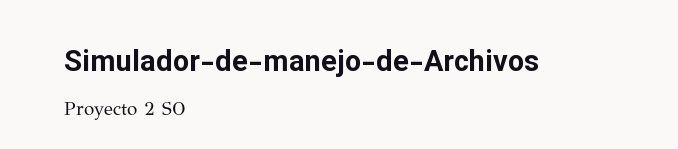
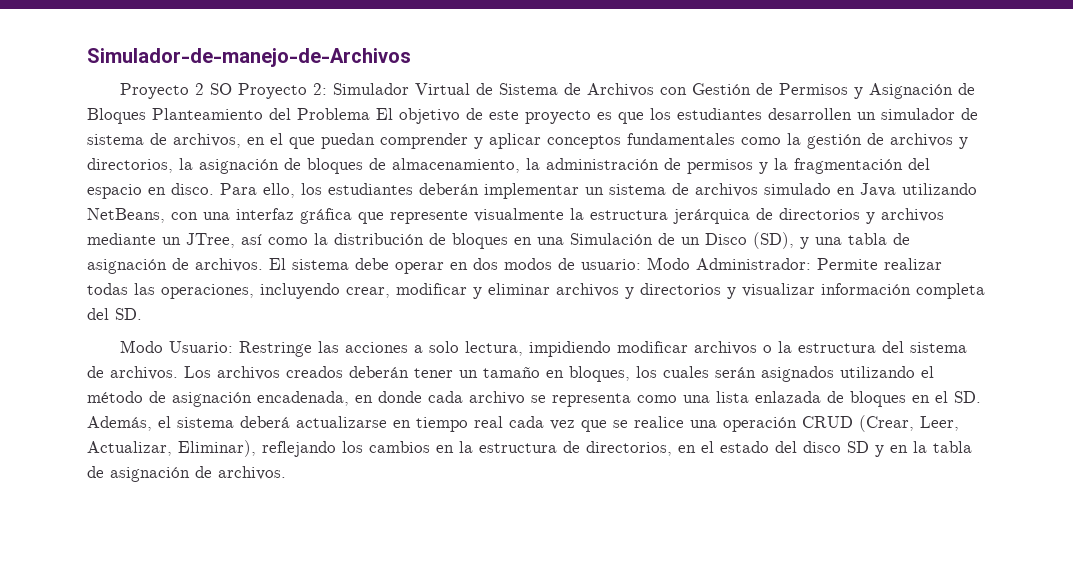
- Proyecto 2 SO
+ Proyecto 2 SO Proyecto 2: Simulador Virtual de Sistema de Archivos con Gestión de Permisos y Asignación de Bloques Planteamiento del Problema El objetivo de este proyecto es que los estudiantes desarrollen un simulador de sistema de archivos, en el que puedan comprender y aplicar conceptos fundamentales como la gestión de archivos y directorios, la asignación de bloques de almacenamiento, la administración de permisos y la fragmentación del espacio en disco. Para ello, los estudiantes deberán implementar un sistema de archivos simulado en Java utilizando NetBeans, con una interfaz gráfica que represente visualmente la estructura jerárquica de directorios y archivos mediante un JTree, así como la distribución de bloques en una Simulación de un Disco (SD), y una tabla de asignación de archivos. El sistema debe operar en dos modos de usuario: Modo Administrador: Permite realizar todas las operaciones, incluyendo crear, modificar y eliminar archivos y directorios y visualizar información completa del SD.
+ Modo Usuario: Restringe las acciones a solo lectura, impidiendo modificar archivos o la estructura del sistema de archivos. Los archivos creados deberán tener un tamaño en bloques, los cuales serán asignados utilizando el método de asignación encadenada, en donde cada archivo se representa como una lista enlazada de bloques en el SD. Además, el sistema deberá actualizarse en tiempo real cada vez que se realice una operación CRUD (Crear, Leer, Actualizar, Eliminar), reflejando los cambios en la estructura de directorios, en el estado del disco SD y en la tabla de asignación de archivos.

